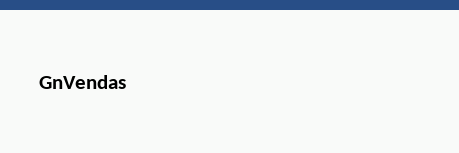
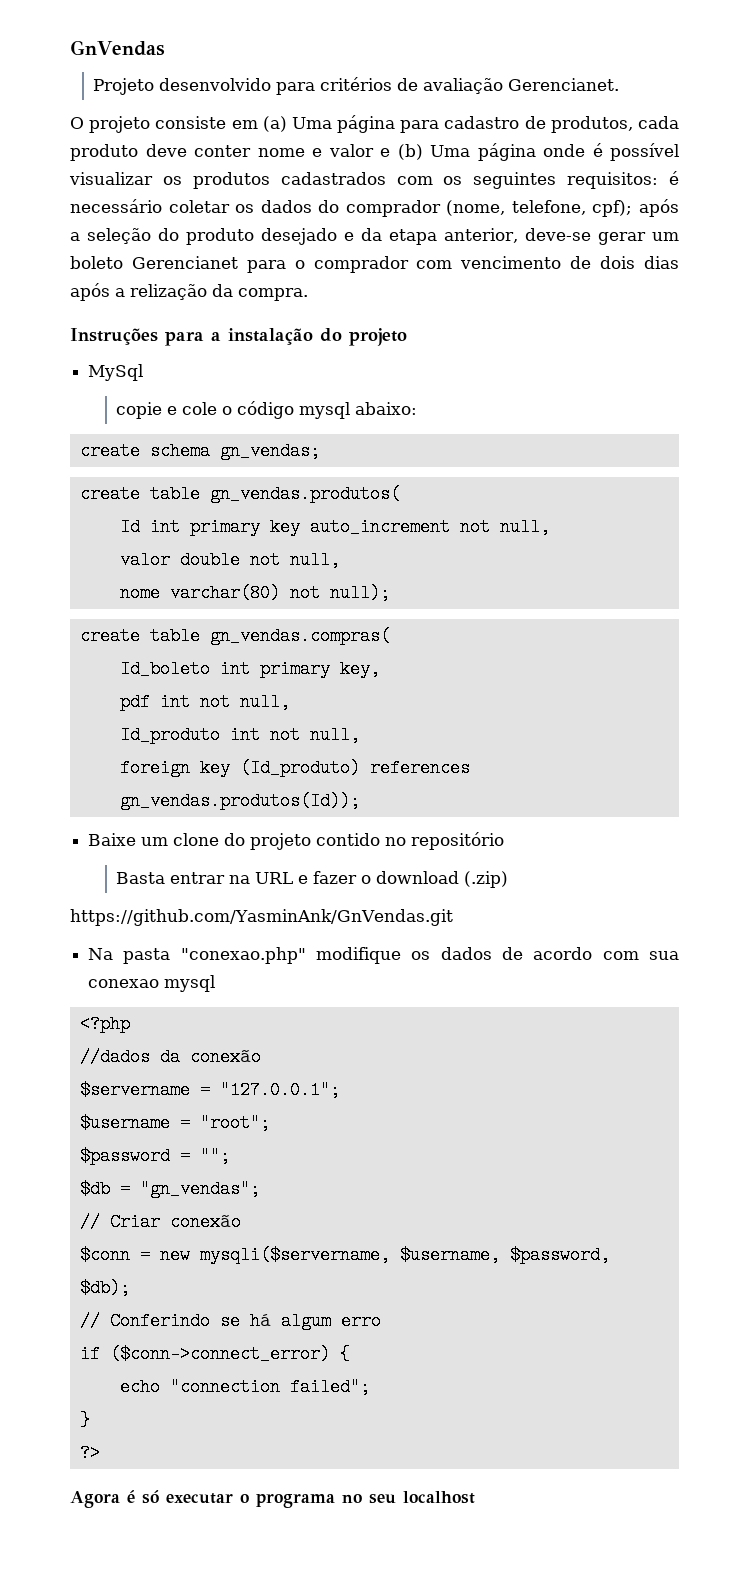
+ Projeto desenvolvido para critérios de avaliação Gerencianet.
+ O projeto consiste em (a) Uma página para cadastro de produtos, cada produto deve conter nome e valor e (b) Uma página onde é possível visualizar os produtos cadastrados com os seguintes requisitos: é necessário coletar os dados do comprador (nome, telefone, cpf); após a seleção do produto desejado e da etapa anterior, deve-se gerar um boleto Gerencianet para o comprador com vencimento de dois dias após a relização da compra.
+ Instruções para a instalação do projeto
+ MySql
+ copie e cole o código mysql abaixo:
+ create schema gn_vendas;
+ create table gn_vendas.produtos(
+ Id int primary key auto_increment not null,
+ valor double not null,
+ nome varchar(80) not null);
+ create table gn_vendas.compras(
+ Id_boleto int primary key,
+ pdf int not null,
+ Id_produto int not null,
+ foreign key (Id_produto) references gn_vendas.produtos(Id));
+ Baixe um clone do projeto contido no repositório
+ Basta entrar na URL e fazer o download (.zip)
+ https://github.com/YasminAnk/GnVendas.git
+ Na pasta "conexao.php" modifique os dados de acordo com sua conexao mysql
+ <?php
+ //dados da conexão
+ $servername = "127.0.0.1";
+ $username = "root";
+ $password = "";
+ $db = "gn_vendas";
+ // Criar conexão
+ $conn = new mysqli($servername, $username, $password, $db);
+ // Conferindo se há algum erro
+ if ($conn->connect_error) {
+ echo "connection failed";
+ }
+ ?>
+ Agora é só executar o programa no seu localhost

